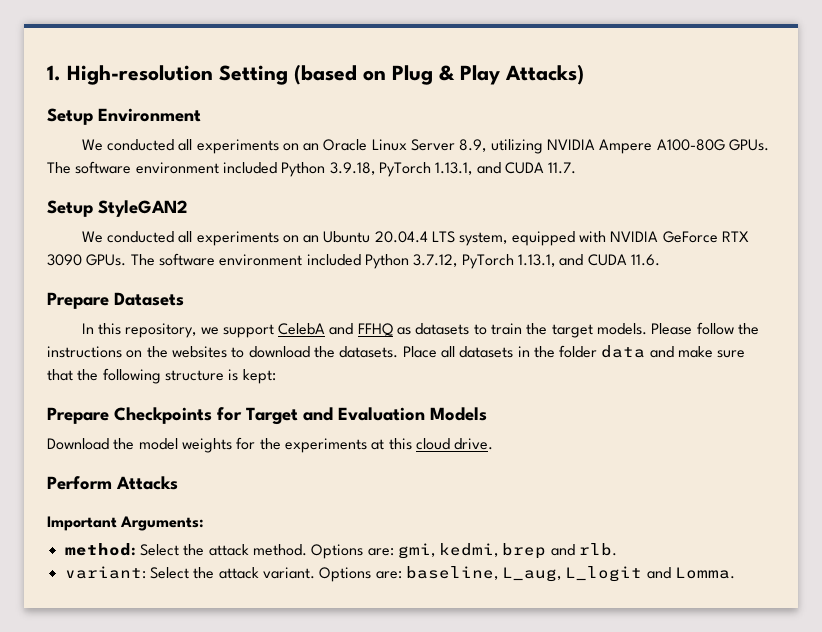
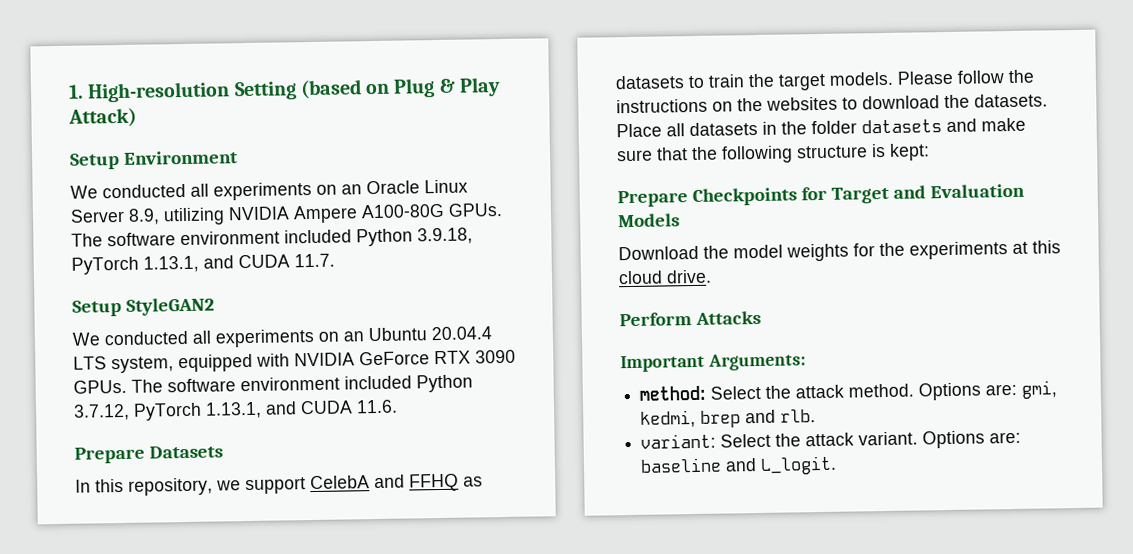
- 1. High-resolution Setting (based on Plug & Play Attacks)
+ 1. High-resolution Setting (based on Plug & Play Attack)
- Place all datasets in the folder data and make sure that the following structure is kept:
+ Place all datasets in the folder datasets and make sure that the following structure is kept:
- Options are: baseline, L_aug, L_logit and Lomma.
+ Options are: baseline and L_logit.

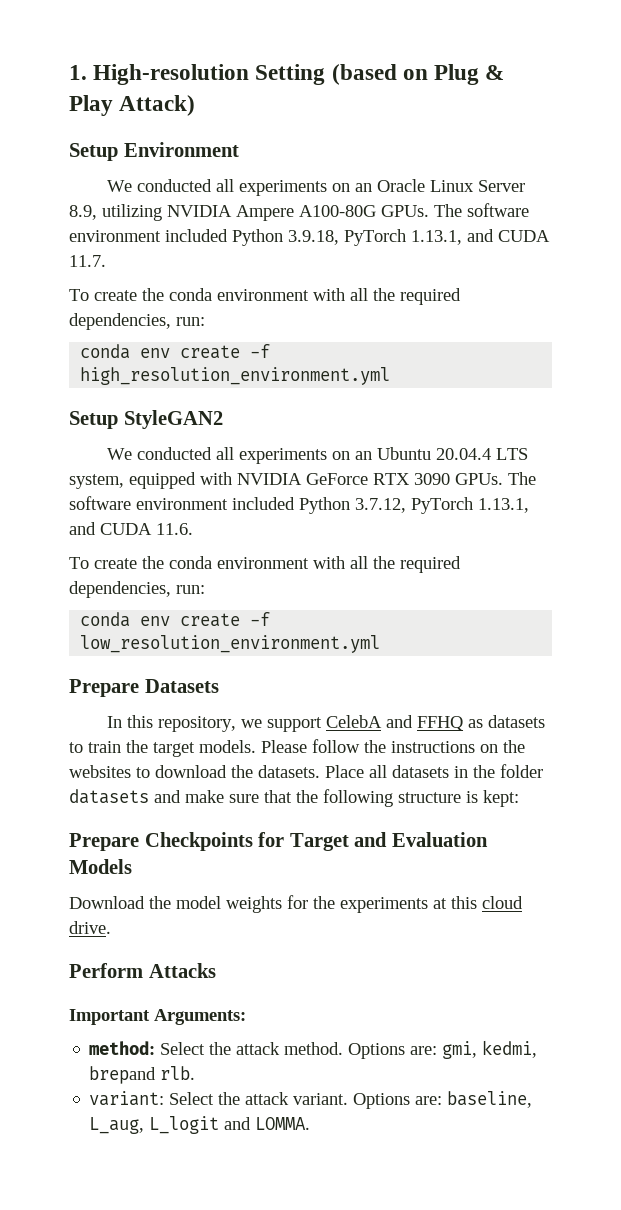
  The software environment included Python 3.9.18, PyTorch 1.13.1, and CUDA 11.7.
+ To create the conda environment with all the required dependencies, run:
+ conda env create -f high_resolution_environment.yml
  The software environment included Python 3.7.12, PyTorch 1.13.1, and CUDA 11.6.
+ To create the conda environment with all the required dependencies, run:
+ conda env create -f low_resolution_environment.yml
- Options are: gmi, kedmi, brep and rlb.
+ Options are: gmi, kedmi, brepand rlb.
- Options are: baseline and L_logit.
+ Options are: baseline, L_aug, L_logit and LOMMA.

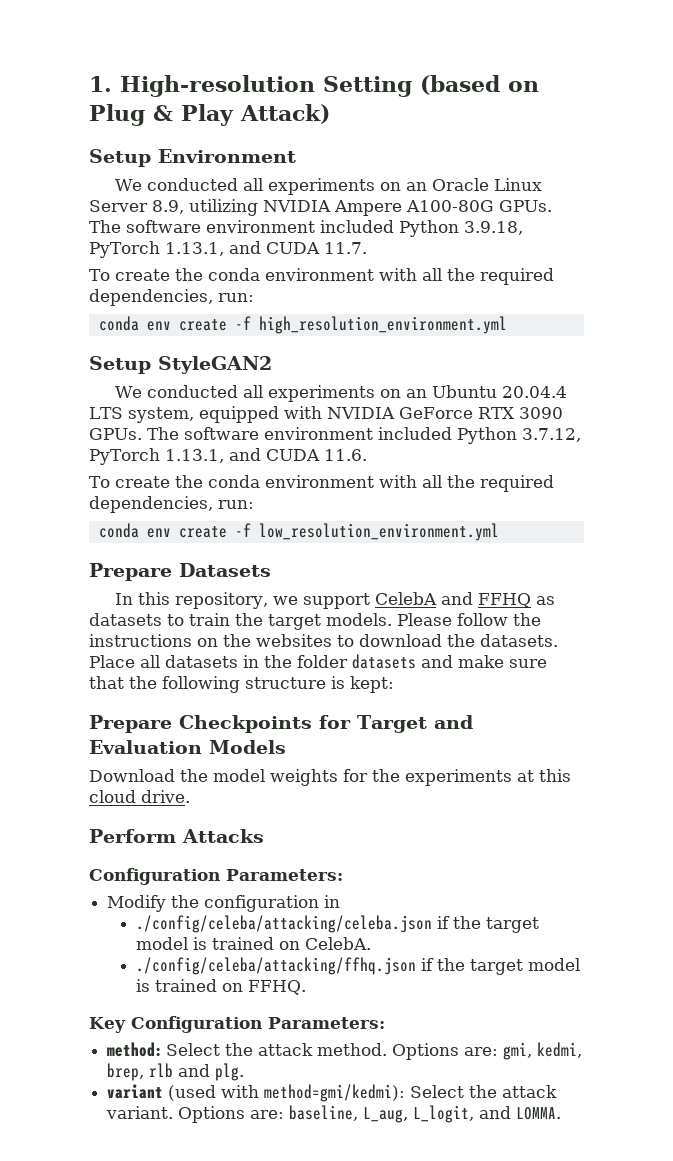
  Perform Attacks
- Important Arguments:
+ Configuration Parameters:
+ Modify the configuration in
+ ./config/celeba/attacking/celeba.json if the target model is trained on CelebA.
+ ./config/celeba/attacking/ffhq.json if the target model is trained on FFHQ.
+ Key Configuration Parameters:
- Options are: gmi, kedmi, brepand rlb.
- variant: Select the attack variant.
+ Options are: gmi, kedmi, brep, rlb and plg.
+ variant (used with method=gmi/kedmi): Select the attack variant.
- Options are: baseline, L_aug, L_logit and LOMMA.
+ Options are: baseline, L_aug, L_logit, and LOMMA.

